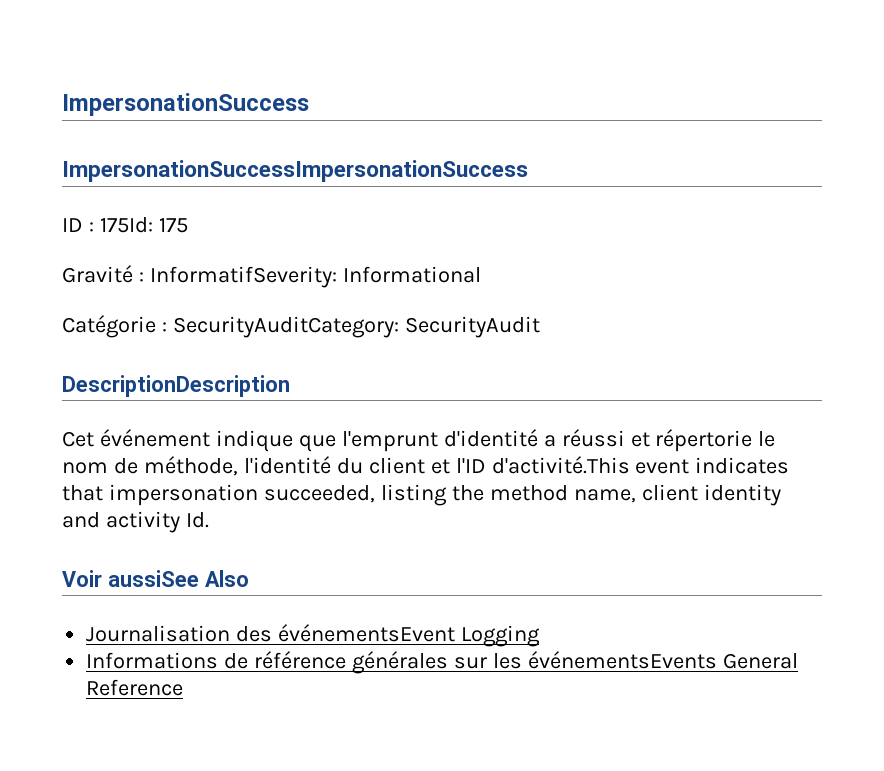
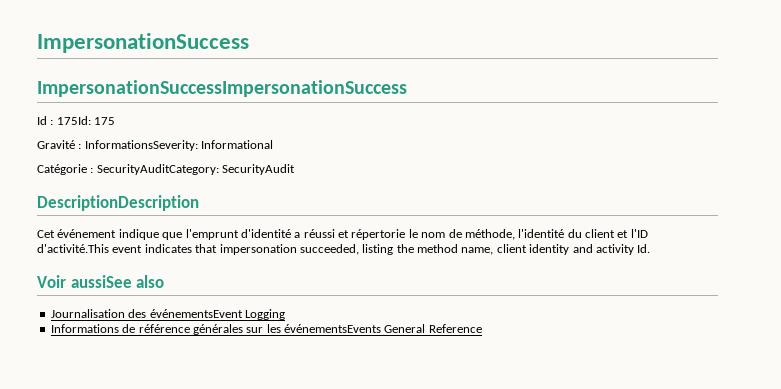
- ID : 175Id: 175
+ Id : 175Id: 175
- Gravité : InformatifSeverity: Informational
+ Gravité : InformationsSeverity: Informational
- Voir aussiSee Also
+ Voir aussiSee also

